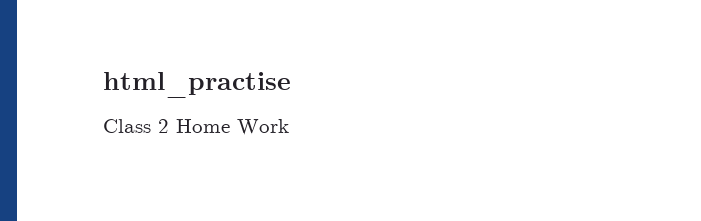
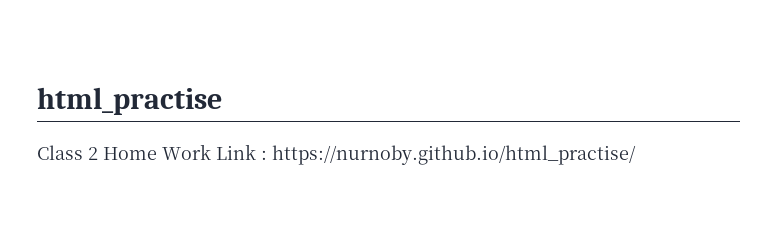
- Class 2 Home Work
+ Class 2 Home Work Link : https://nurnoby.github.io/html_practise/

